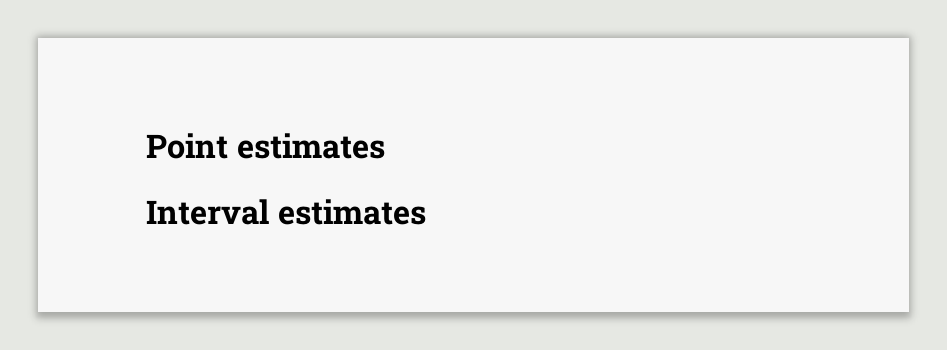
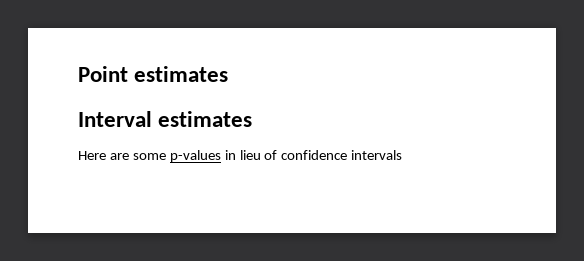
+ Here are some p-values in lieu of confidence intervals

